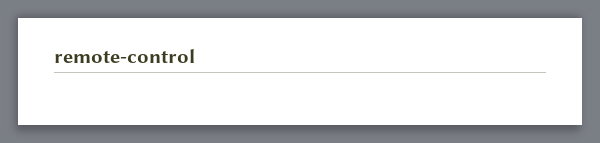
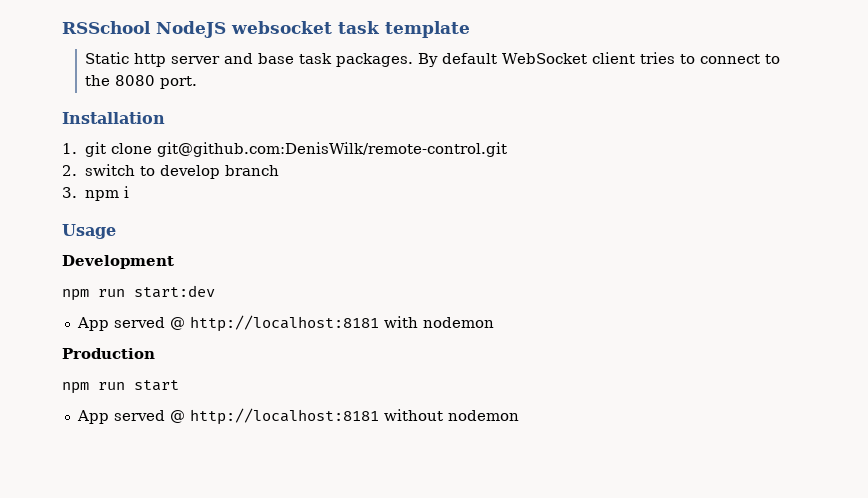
- remote-control
+ RSSchool NodeJS websocket task template
+ Static http server and base task packages. By default WebSocket client tries to connect to the 8080 port.
+ Installation
+ 1. git clone git@github.com:DenisWilk/remote-control.git
+ 2. switch to develop branch
+ 3. npm i
+ Usage
+ Development
+ npm run start:dev
+ App served @ http://localhost:8181 with nodemon
+ Production
+ npm run start
+ App served @ http://localhost:8181 without nodemon

